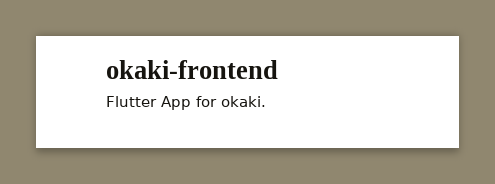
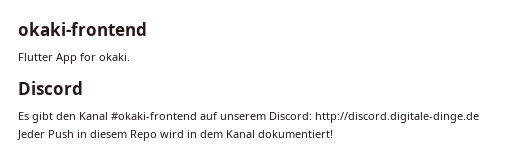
+ Discord
+ Es gibt den Kanal #okaki-frontend auf unserem Discord: http://discord.digitale-dinge.de Jeder Push in diesem Repo wird in dem Kanal dokumentiert!

